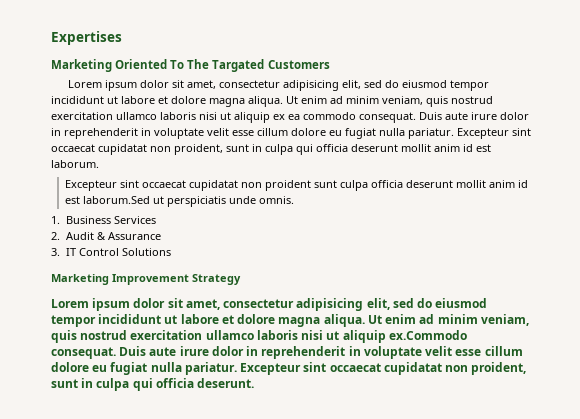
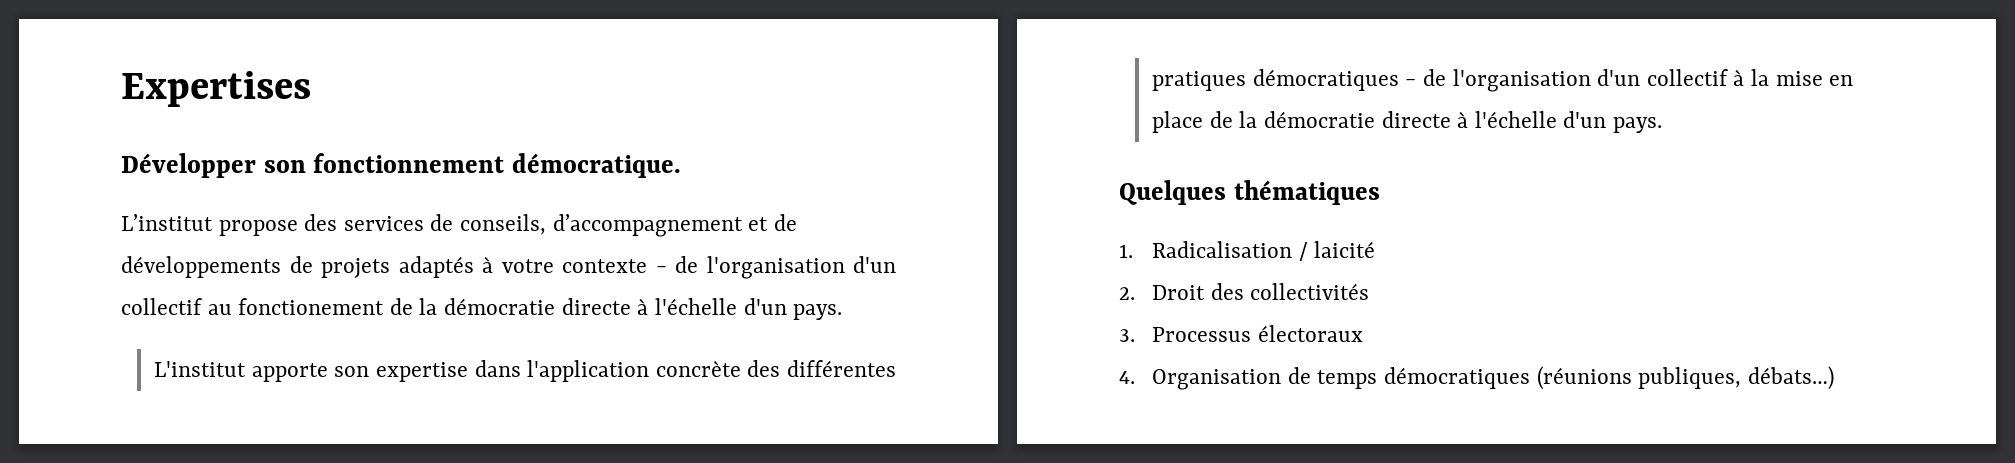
- Marketing Oriented To The Targated Customers
- Lorem ipsum dolor sit amet, consectetur adipisicing elit, sed do eiusmod tempor incididunt ut labore et dolore magna aliqua. Ut enim ad minim veniam, quis nostrud exercitation ullamco laboris nisi ut aliquip ex ea commodo consequat. Duis aute irure dolor in reprehenderit in voluptate velit esse cillum dolore eu fugiat nulla pariatur. Excepteur sint occaecat cupidatat non proident, sunt in culpa qui officia deserunt mollit anim id est laborum.
- Excepteur sint occaecat cupidatat non proident sunt culpa officia deserunt mollit anim id est laborum.Sed ut perspiciatis unde omnis.
- 1. Business Services
- 2. Audit & Assurance
- 3. IT Control Solutions
- Marketing Improvement Strategy
- Lorem ipsum dolor sit amet, consectetur adipisicing elit, sed do eiusmod tempor incididunt ut labore et dolore magna aliqua. Ut enim ad minim veniam, quis nostrud exercitation ullamco laboris nisi ut aliquip ex.Commodo consequat. Duis aute irure dolor in reprehenderit in voluptate velit esse cillum dolore eu fugiat nulla pariatur. Excepteur sint occaecat cupidatat non proident, sunt in culpa qui officia deserunt.
+ Développer son fonctionnement démocratique.
+ L’institut propose des services de conseils, d’accompagnement et de développements de projets adaptés à votre contexte − de l'organisation d'un collectif au fonctionement de la démocratie directe à l'échelle d'un pays.
+ L'institut apporte son expertise dans l'application concrète des différentes pratiques démocratiques − de l'organisation d'un collectif à la mise en place de la démocratie directe à l'échelle d'un pays.
+ Quelques thématiques
+ 1. Radicalisation / laicité
+ 2. Droit des collectivités
+ 3. Processus électoraux
+ 4. Organisation de temps démocratiques (réunions publiques, débats…)

